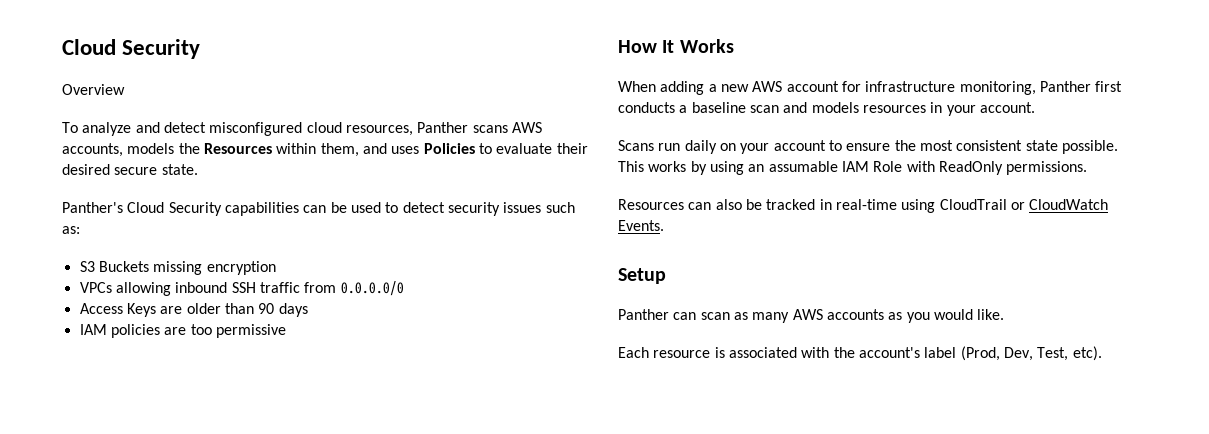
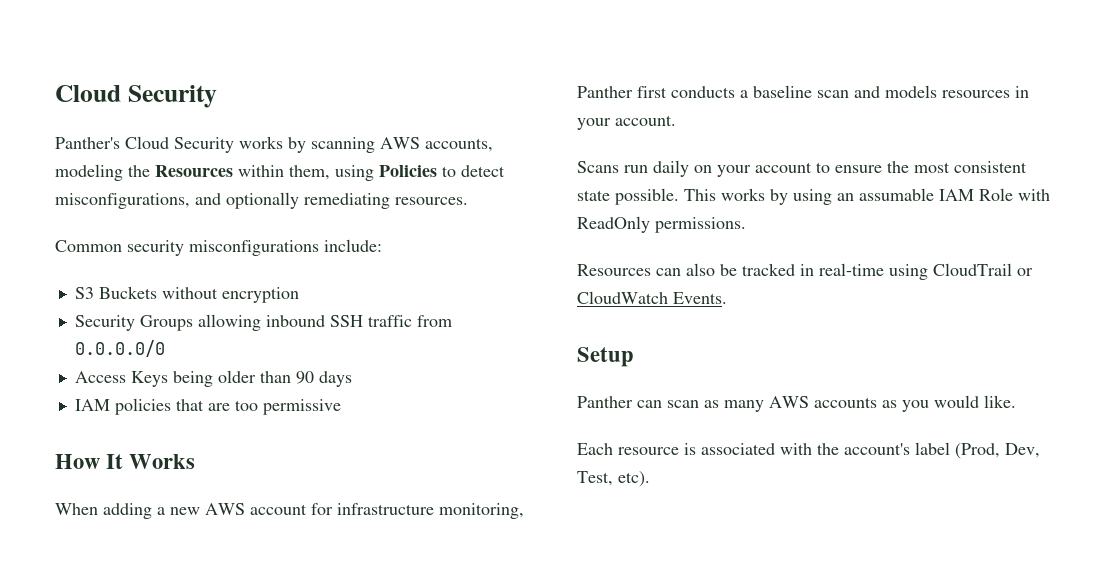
- Overview
- To analyze and detect misconfigured cloud resources, Panther scans AWS accounts, models the Resources within them, and uses Policies to evaluate their desired secure state.
- Panther's Cloud Security capabilities can be used to detect security issues such as:
+ Panther's Cloud Security works by scanning AWS accounts, modeling the Resources within them, using Policies to detect misconfigurations, and optionally remediating resources.
+ Common security misconfigurations include:
- S3 Buckets missing encryption
+ S3 Buckets without encryption
- VPCs allowing inbound SSH traffic from 0.0.0.0/0
+ Security Groups allowing inbound SSH traffic from 0.0.0.0/0
- Access Keys are older than 90 days
+ Access Keys being older than 90 days
- IAM policies are too permissive
+ IAM policies that are too permissive

